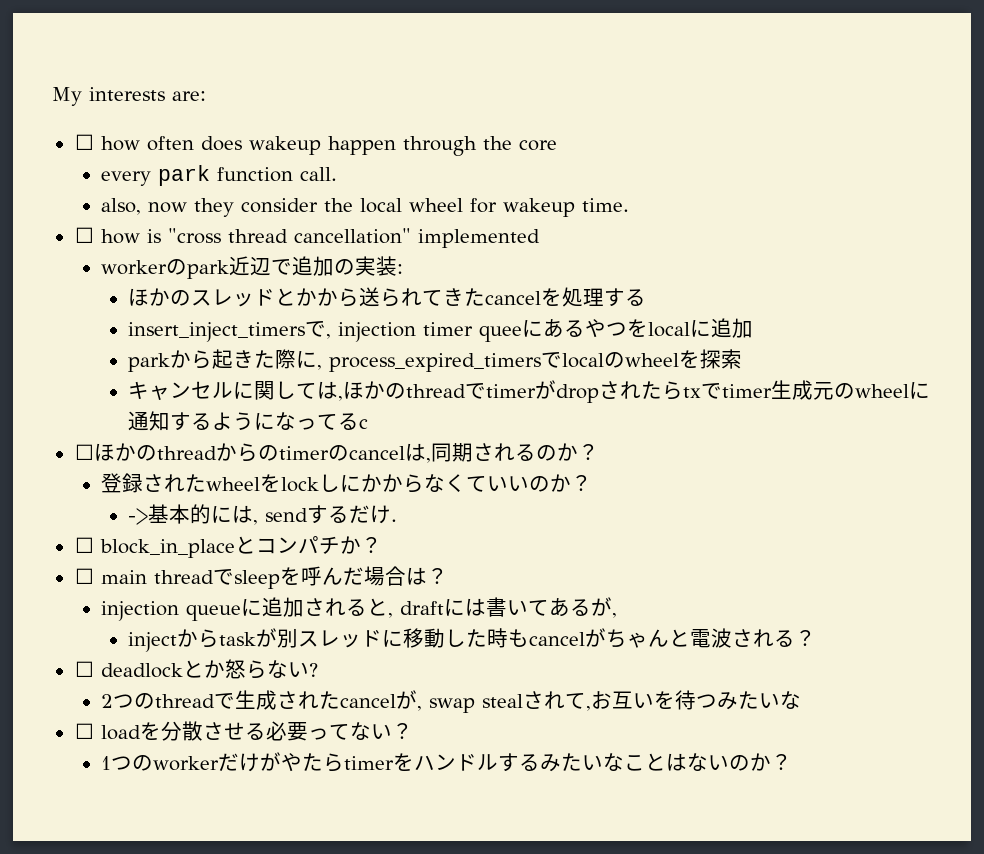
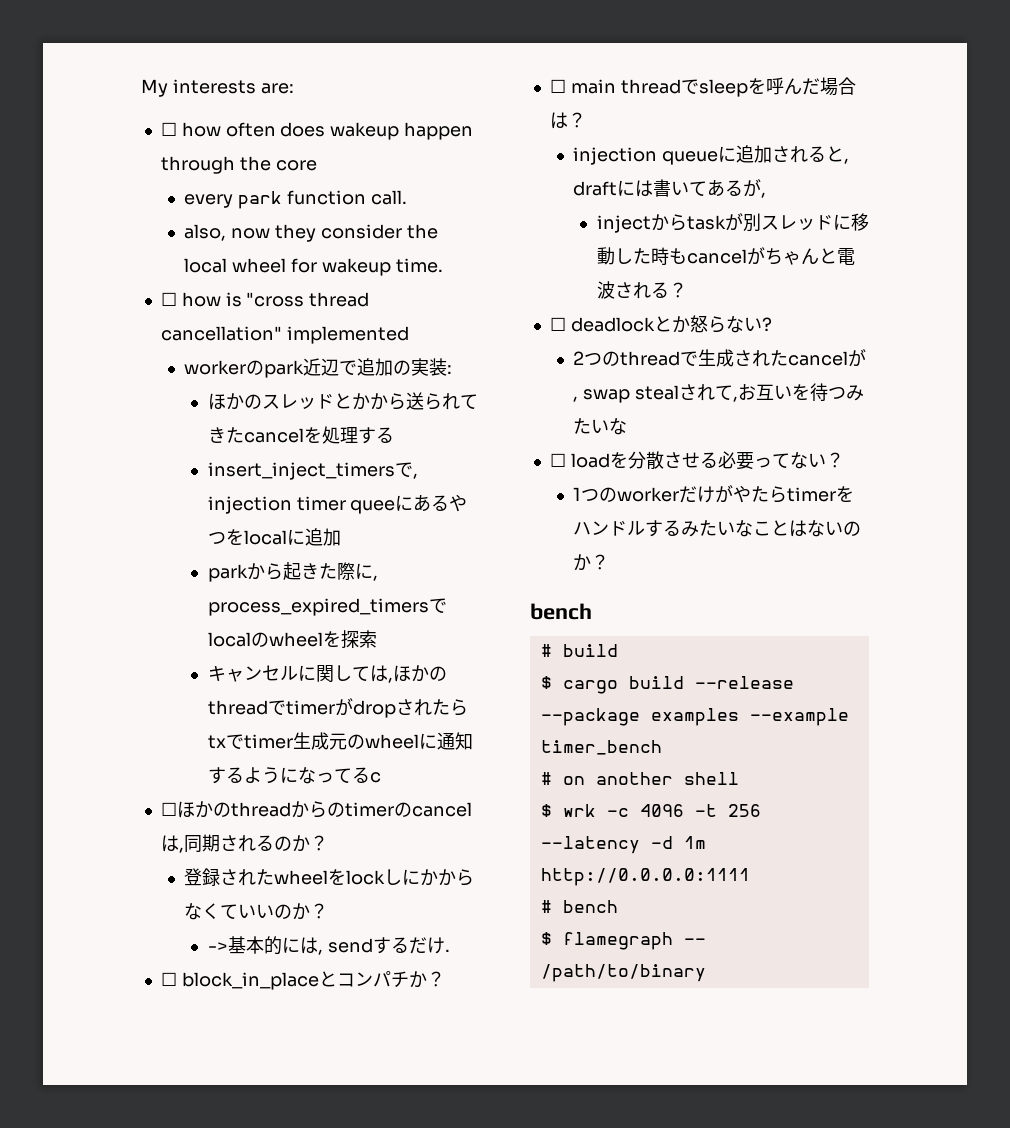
  1つのworkerだけがやたらtimerをハンドルするみたいなことはないのか？
+ bench
+ # build
+ $ cargo build --release --package examples --example timer_bench
+ # on another shell
+ $ wrk -c 4096 -t 256 --latency -d 1m http://0.0.0.0:1111
+ # bench
+ $ flamegraph -- /path/to/binary

